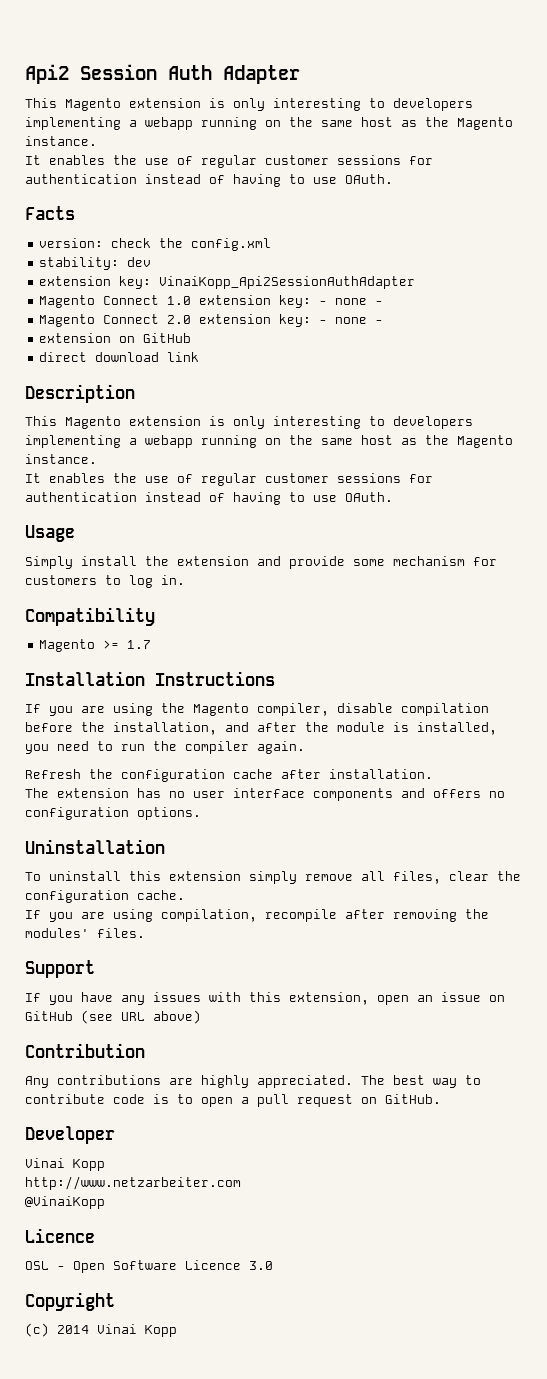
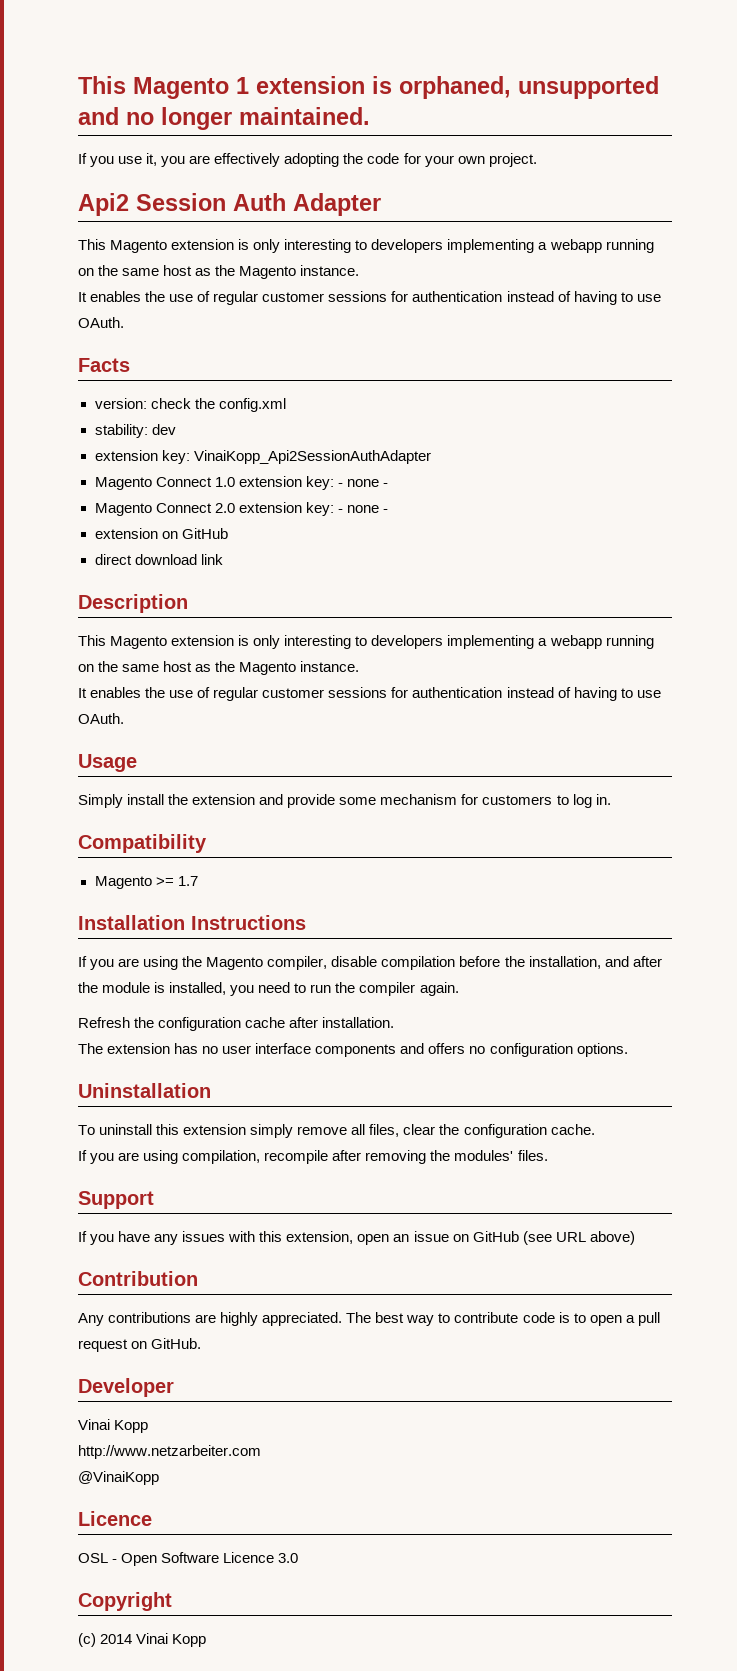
+ This Magento 1 extension is orphaned, unsupported and no longer maintained.
+ If you use it, you are effectively adopting the code for your own project.

